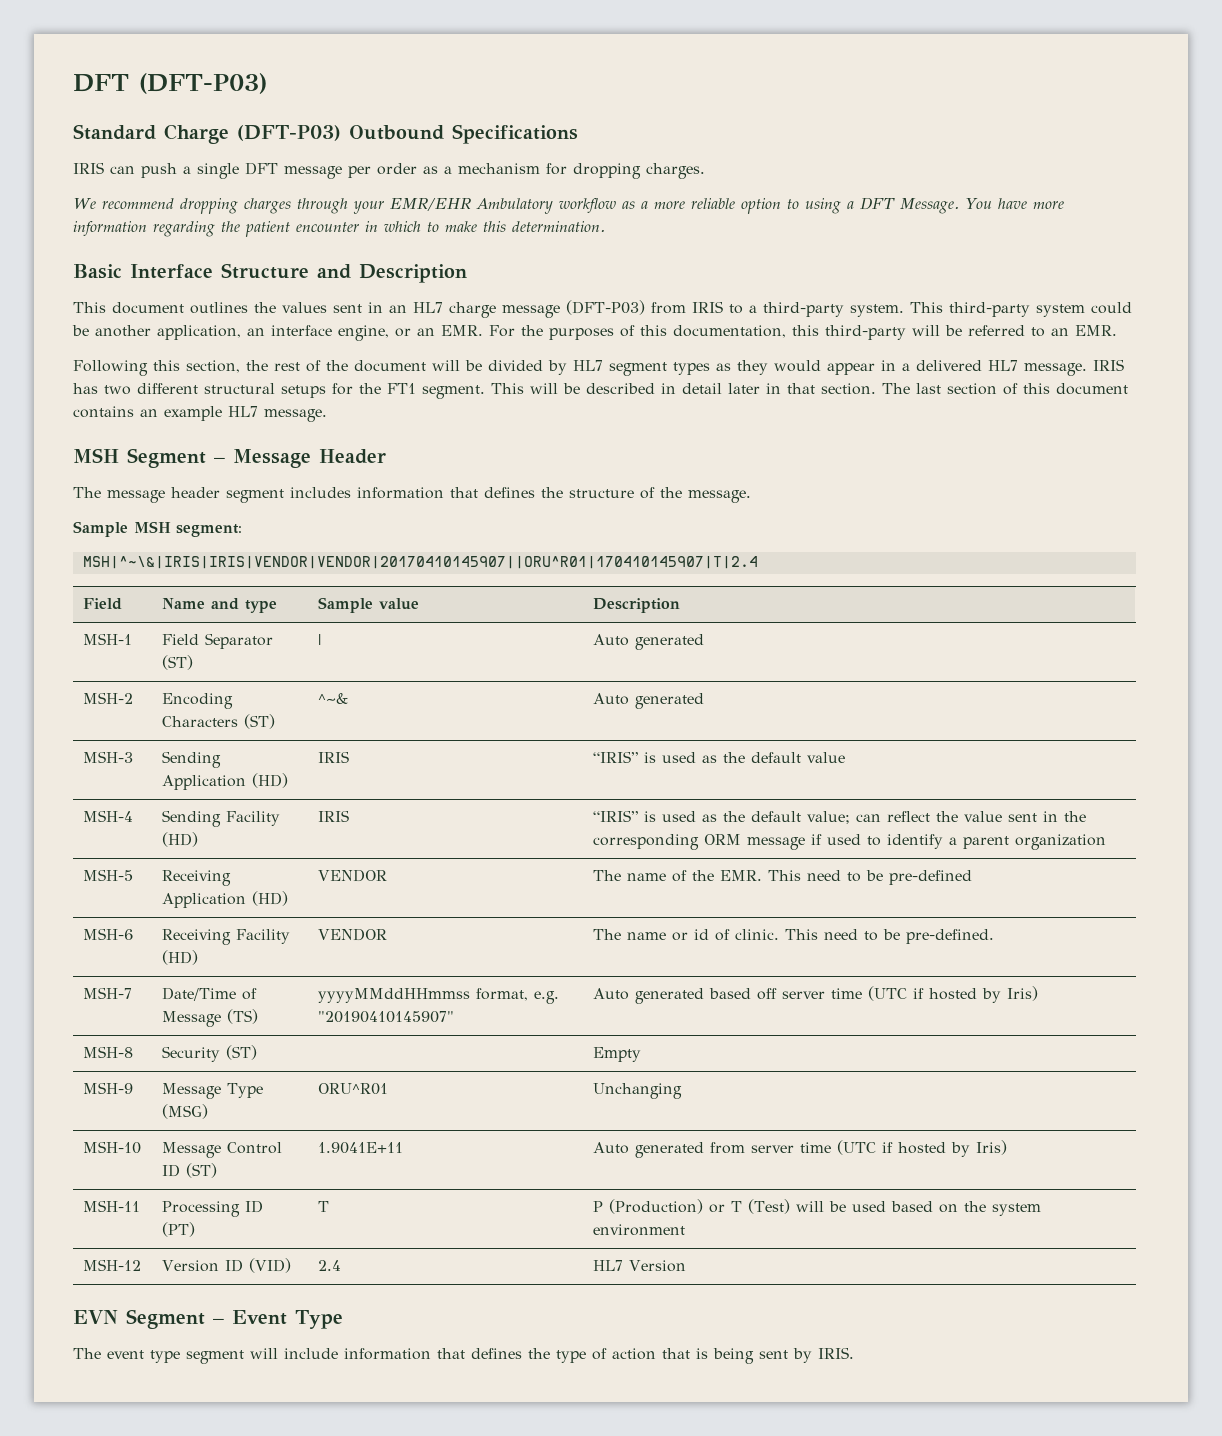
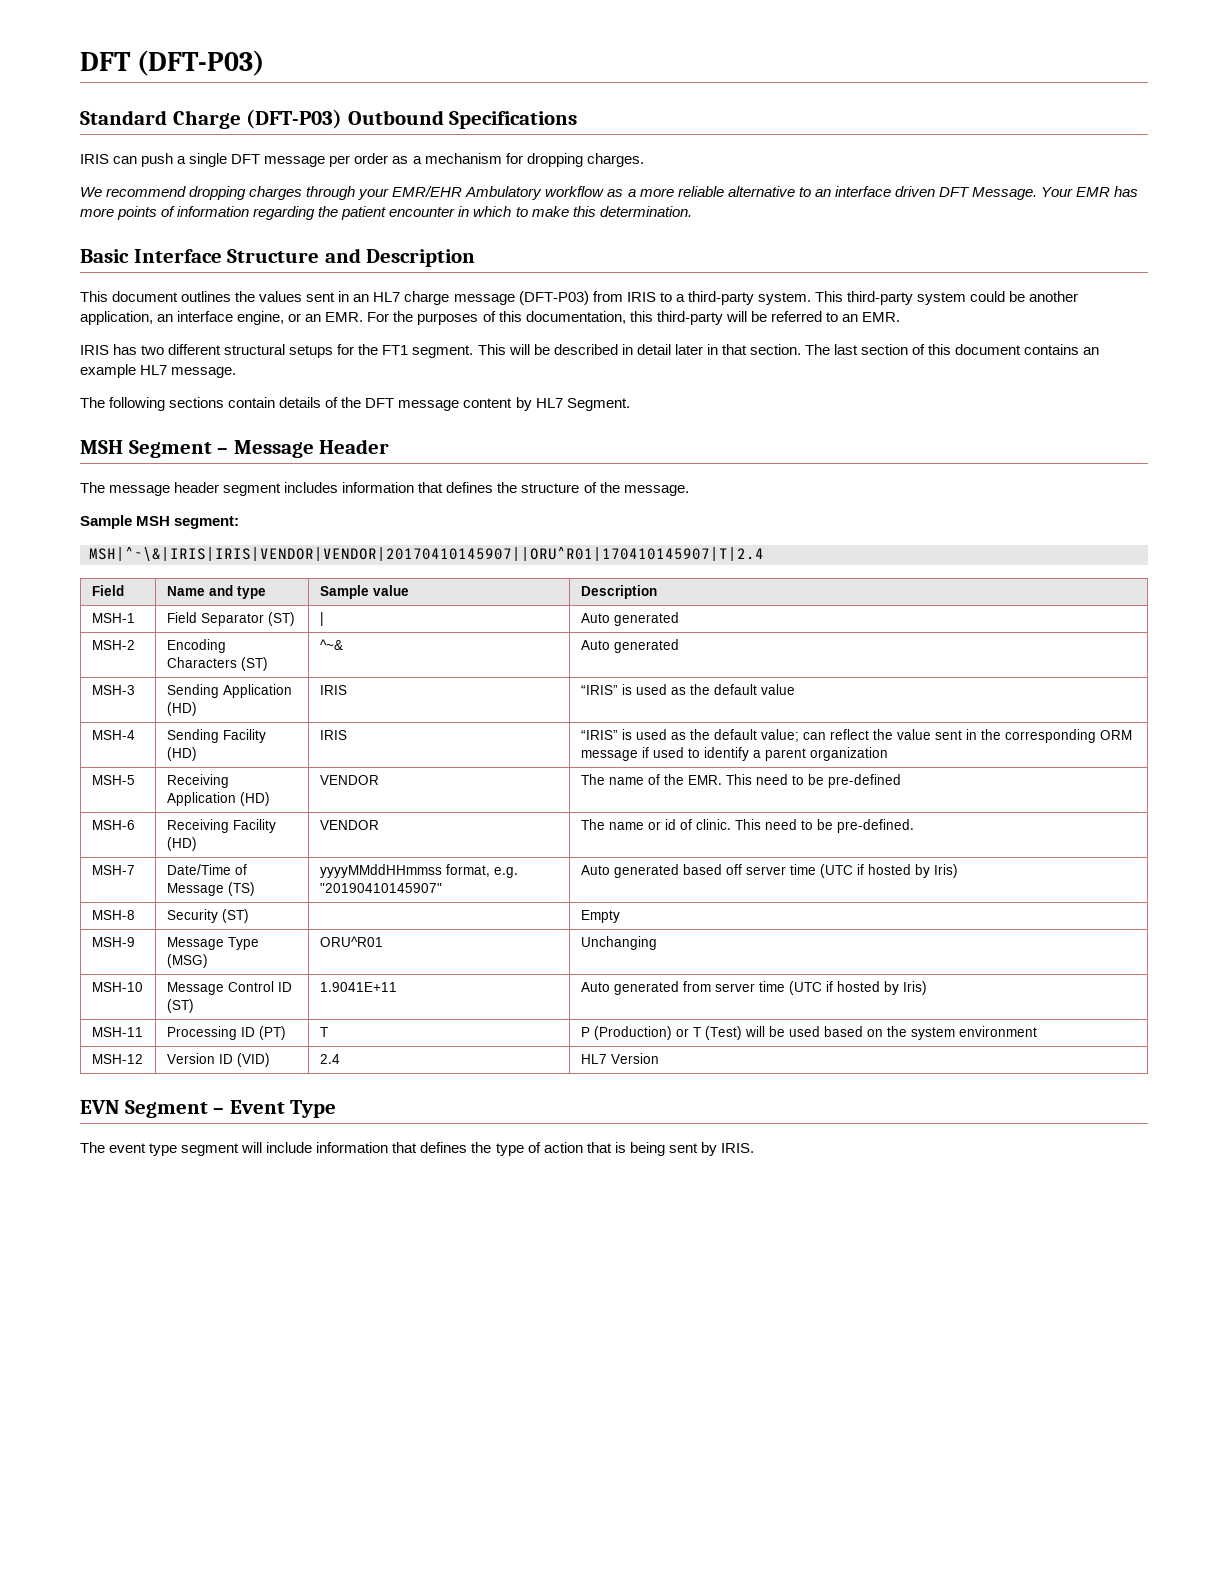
- We recommend dropping charges through your EMR/EHR Ambulatory workflow as a more reliable option to using a DFT Message. You have more information regarding the patient encounter in which to make this determination.
+ We recommend dropping charges through your EMR/EHR Ambulatory workflow as a more reliable alternative to an interface driven DFT Message. Your EMR has more points of information regarding the patient encounter in which to make this determination.
- Following this section, the rest of the document will be divided by HL7 segment types as they would appear in a delivered HL7 message.
+ The following sections contain details of the DFT message content by HL7 Segment.

